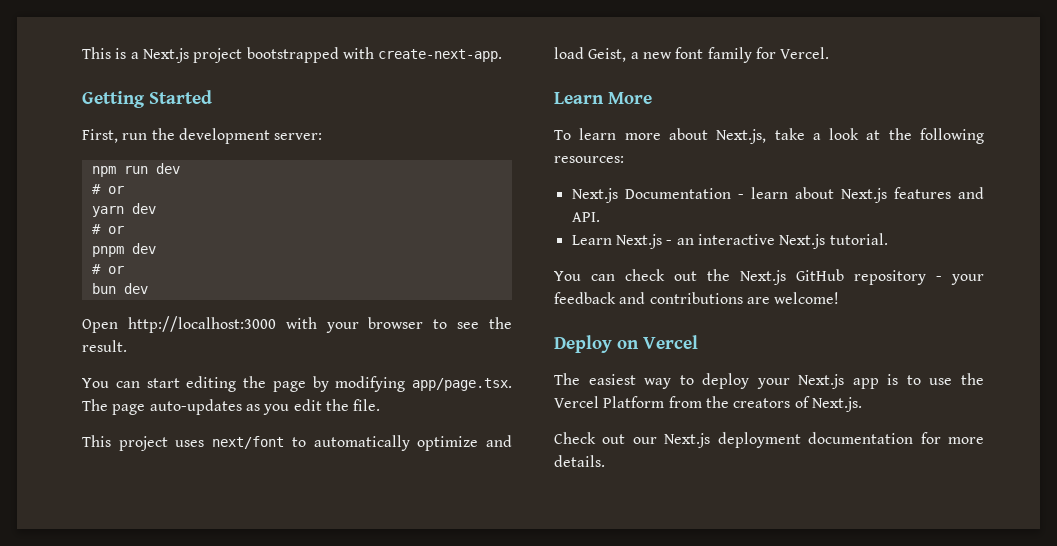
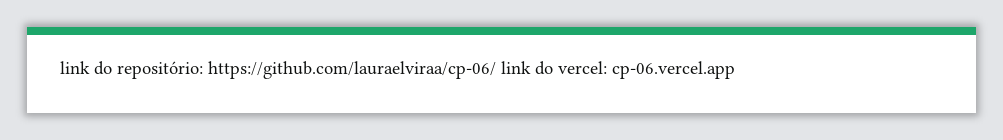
- This is a Next.js project bootstrapped with create-next-app.
- Getting Started
- First, run the development server:
- npm run dev
- # or
- yarn dev
- # or
- pnpm dev
- # or
- bun dev
- Open http://localhost:3000 with your browser to see the result.
- You can start editing the page by modifying app/page.tsx. The page auto-updates as you edit the file.
- This project uses next/font to automatically optimize and load Geist, a new font family for Vercel.
- Learn More
- To learn more about Next.js, take a look at the following resources:
- Next.js Documentation - learn about Next.js features and API.
- Learn Next.js - an interactive Next.js tutorial.
- You can check out the Next.js GitHub repository - your feedback and contributions are welcome!
- Deploy on Vercel
- The easiest way to deploy your Next.js app is to use the Vercel Platform from the creators of Next.js.
- Check out our Next.js deployment documentation for more details.
+ link do repositório: https://github.com/lauraelviraa/cp-06/ link do vercel: cp-06.vercel.app

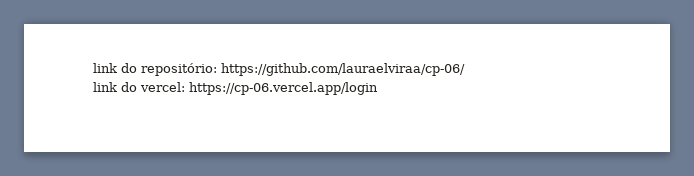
- link do repositório: https://github.com/lauraelviraa/cp-06/ link do vercel: cp-06.vercel.app
+ link do repositório: https://github.com/lauraelviraa/cp-06/
+ link do vercel: https://cp-06.vercel.app/login

